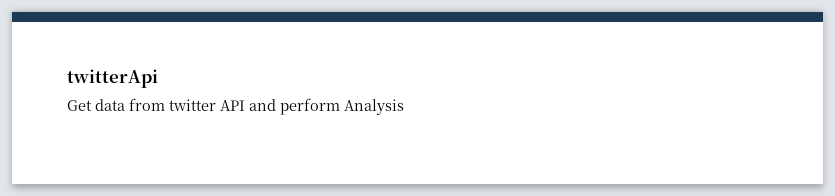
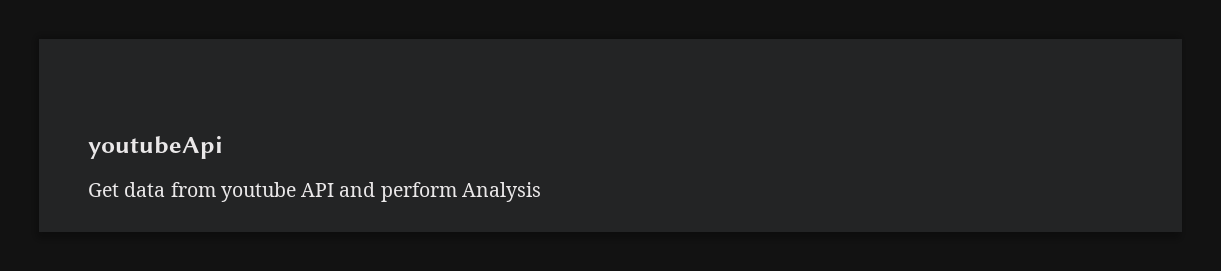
- twitterApi
+ youtubeApi
- Get data from twitter API and perform Analysis
+ Get data from youtube API and perform Analysis

